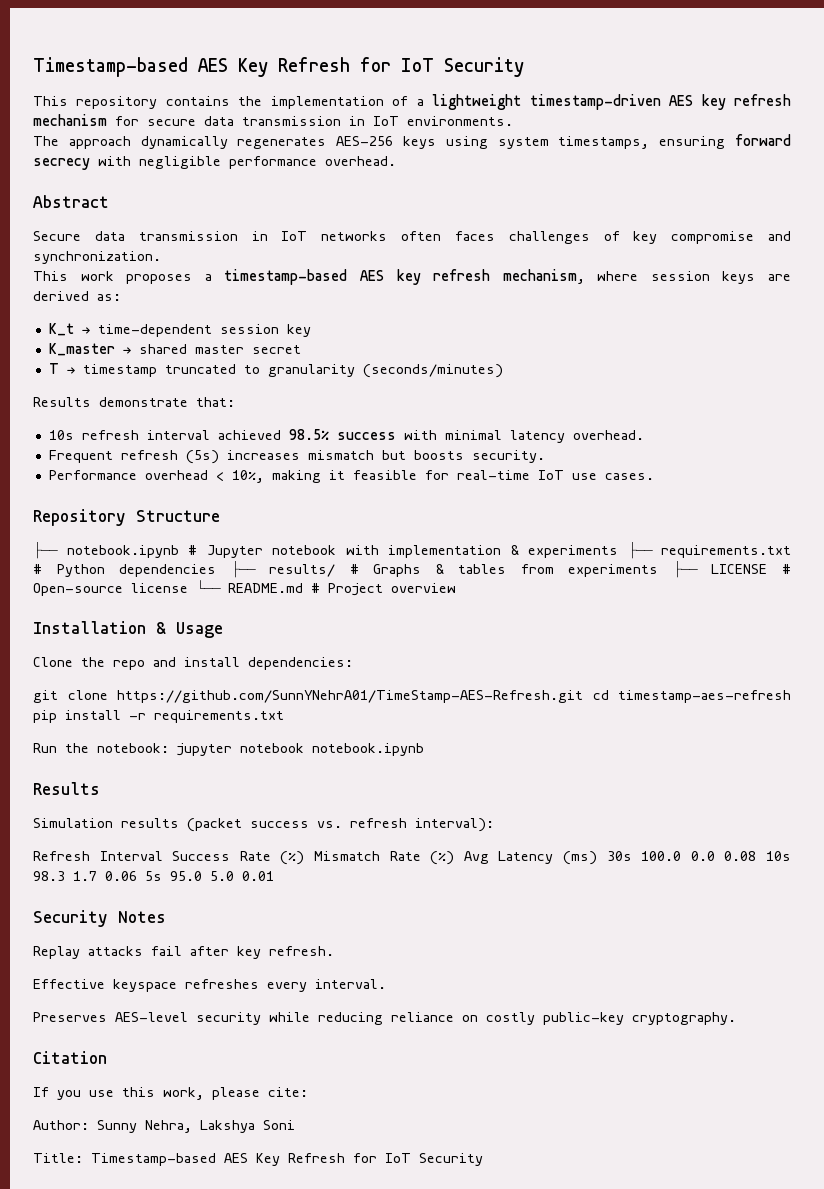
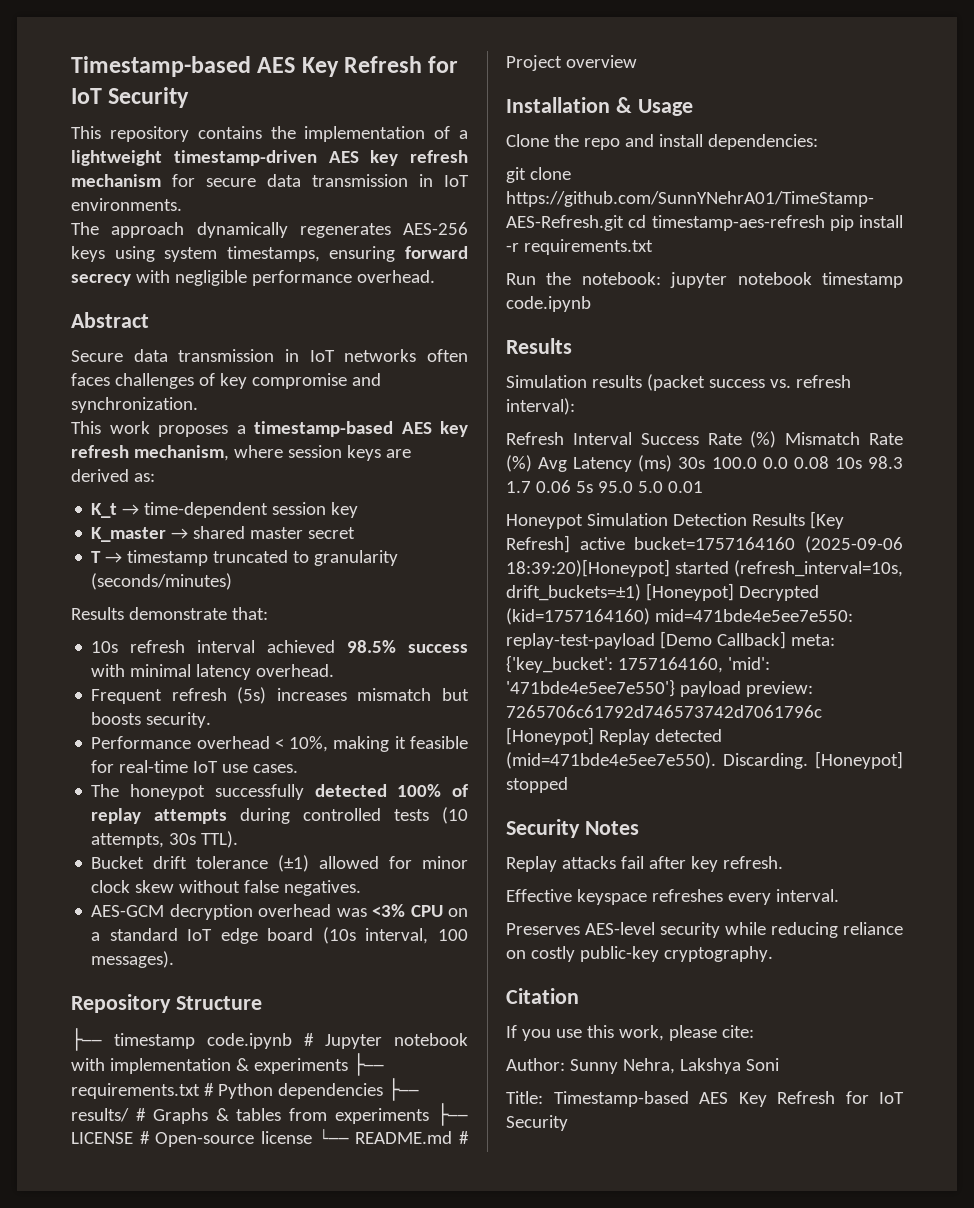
+ The honeypot successfully detected 100% of replay attempts during controlled tests (10 attempts, 30s TTL).
+ Bucket drift tolerance (±1) allowed for minor clock skew without false negatives.
+ AES-GCM decryption overhead was <3% CPU on a standard IoT edge board (10s interval, 100 messages).
- ├── notebook.ipynb # Jupyter notebook with implementation & experiments ├── requirements.txt # Python dependencies ├── results/ # Graphs & tables from experiments ├── LICENSE # Open-source license └── README.md # Project overview
+ ├── timestamp code.ipynb # Jupyter notebook with implementation & experiments ├── requirements.txt # Python dependencies ├── results/ # Graphs & tables from experiments ├── LICENSE # Open-source license └── README.md # Project overview
- Run the notebook: jupyter notebook notebook.ipynb
+ Run the notebook: jupyter notebook timestamp code.ipynb
+ Honeypot Simulation Detection Results [Key Refresh] active bucket=1757164160 (2025-09-06 18:39:20)[Honeypot] started (refresh_interval=10s, drift_buckets=±1) [Honeypot] Decrypted (kid=1757164160) mid=471bde4e5ee7e550: replay-test-payload [Demo Callback] meta: {'key_bucket': 1757164160, 'mid': '471bde4e5ee7e550'} payload preview: 7265706c61792d746573742d7061796c [Honeypot] Replay detected (mid=471bde4e5ee7e550). Discarding. [Honeypot] stopped

